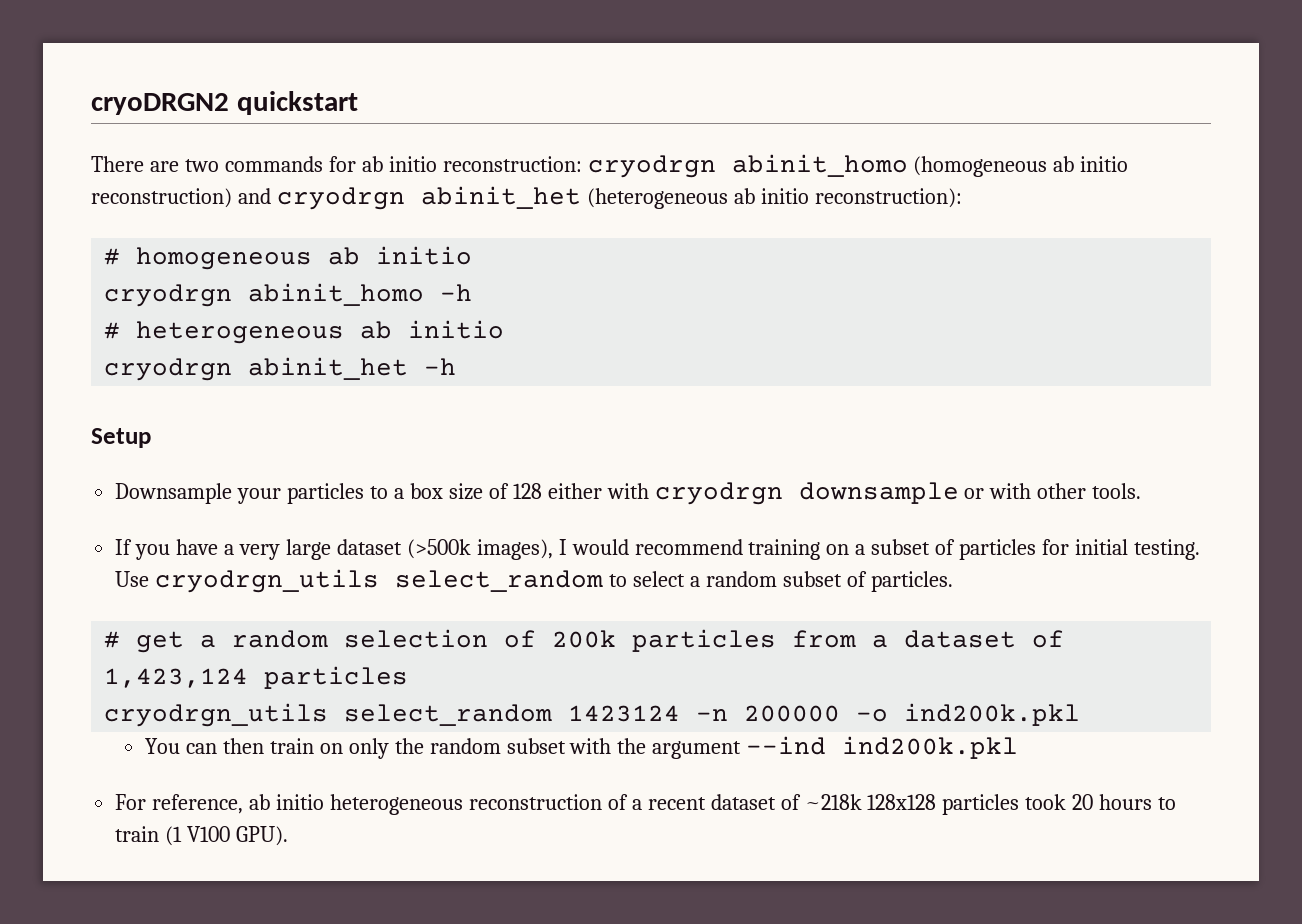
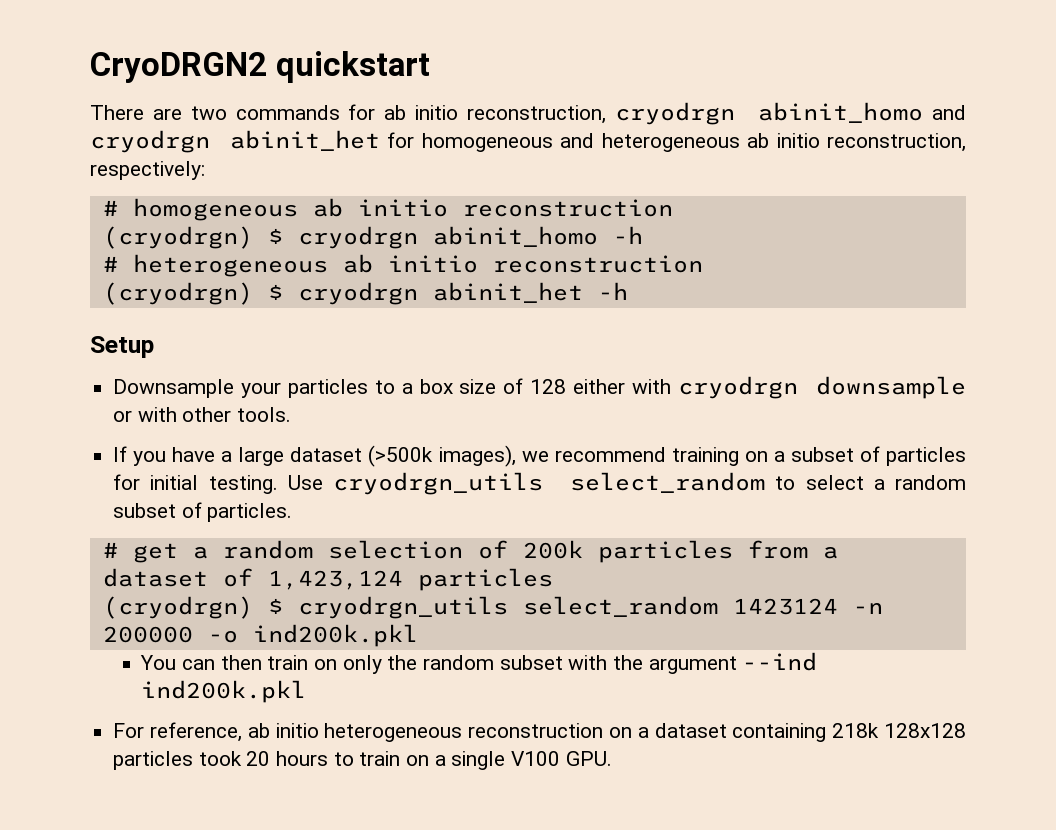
- cryoDRGN2 quickstart
+ CryoDRGN2 quickstart
- There are two commands for ab initio reconstruction: cryodrgn abinit_homo (homogeneous ab initio reconstruction) and cryodrgn abinit_het (heterogeneous ab initio reconstruction):
+ There are two commands for ab initio reconstruction, cryodrgn abinit_homo and cryodrgn abinit_het for homogeneous and heterogeneous ab initio reconstruction, respectively:
- # homogeneous ab initio
- cryodrgn abinit_homo -h
+ # homogeneous ab initio reconstruction
+ (cryodrgn) $ cryodrgn abinit_homo -h
- # heterogeneous ab initio
- cryodrgn abinit_het -h
+ # heterogeneous ab initio reconstruction
+ (cryodrgn) $ cryodrgn abinit_het -h
- If you have a very large dataset (>500k images), I would recommend training on a subset of particles for initial testing.
+ If you have a large dataset (>500k images), we recommend training on a subset of particles for initial testing.
- cryodrgn_utils select_random 1423124 -n 200000 -o ind200k.pkl
+ (cryodrgn) $ cryodrgn_utils select_random 1423124 -n 200000 -o ind200k.pkl
- For reference, ab initio heterogeneous reconstruction of a recent dataset of ~218k 128x128 particles took 20 hours to train (1 V100 GPU).
+ For reference, ab initio heterogeneous reconstruction on a dataset containing 218k 128x128 particles took 20 hours to train on a single V100 GPU.

